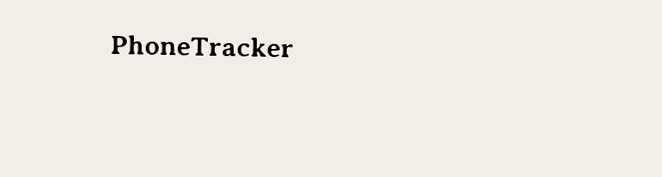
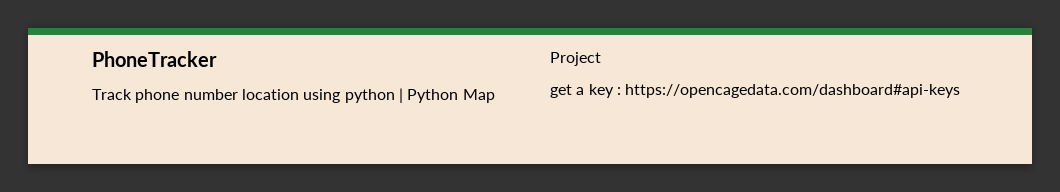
+ Track phone number location using python | Python Map Project
+ get a key : https://opencagedata.com/dashboard#api-keys

